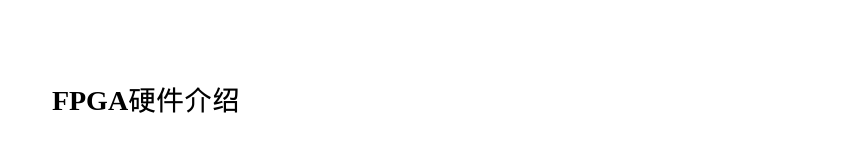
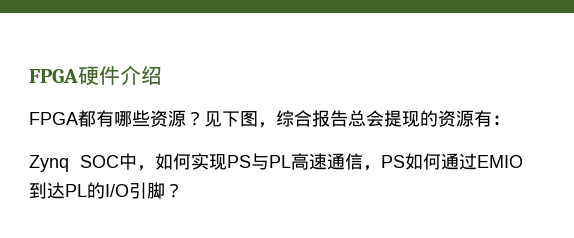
+ FPGA都有哪些资源？见下图，综合报告总会提现的资源有：
+ Zynq SOC中，如何实现PS与PL高速通信，PS如何通过EMIO到达PL的I/O引脚？

